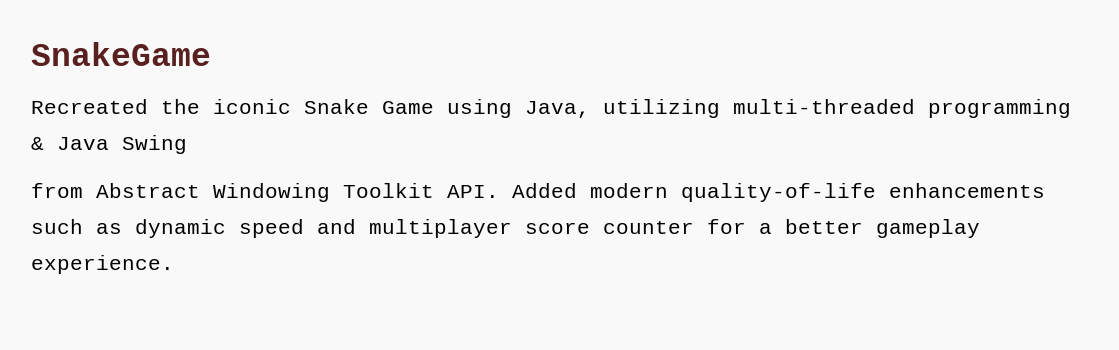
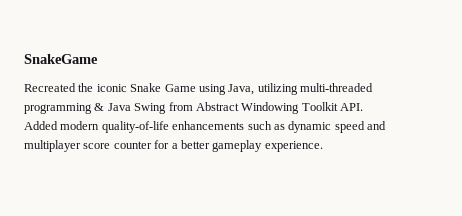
- Recreated the iconic Snake Game using Java, utilizing multi-threaded programming & Java Swing
- from Abstract Windowing Toolkit API. Added modern quality-of-life enhancements such as dynamic speed and multiplayer score counter for a better gameplay experience.
+ Recreated the iconic Snake Game using Java, utilizing multi-threaded programming & Java Swing from Abstract Windowing Toolkit API. Added modern quality-of-life enhancements such as dynamic speed and multiplayer score counter for a better gameplay experience.

